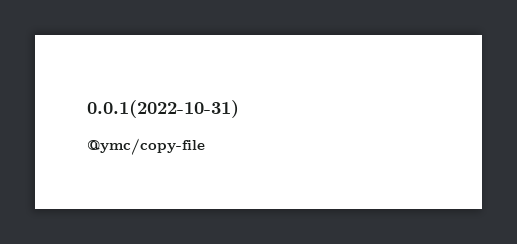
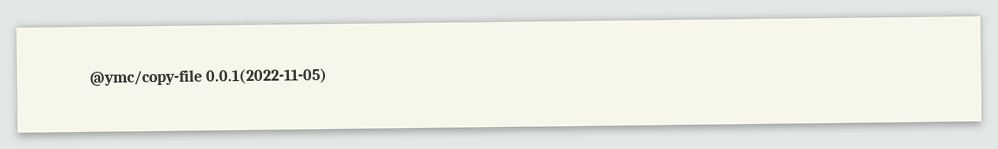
- 0.0.1(2022-10-31)
- @ymc/copy-file
+ @ymc/copy-file 0.0.1(2022-11-05)

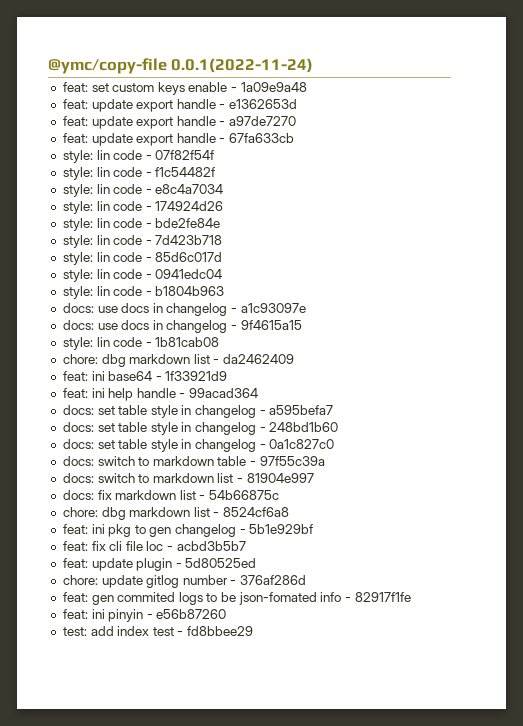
- @ymc/copy-file 0.0.1(2022-11-05)
+ @ymc/copy-file 0.0.1(2022-11-24)
+ feat: set custom keys enable - 1a09e9a48
+ feat: update export handle - e1362653d
+ feat: update export handle - a97de7270
+ feat: update export handle - 67fa633cb
+ style: lin code - 07f82f54f
+ style: lin code - f1c54482f
+ style: lin code - e8c4a7034
+ style: lin code - 174924d26
+ style: lin code - bde2fe84e
+ style: lin code - 7d423b718
+ style: lin code - 85d6c017d
+ style: lin code - 0941edc04
+ style: lin code - b1804b963
+ docs: use docs in changelog - a1c93097e
+ docs: use docs in changelog - 9f4615a15
+ style: lin code - 1b81cab08
+ chore: dbg markdown list - da2462409
+ feat: ini base64 - 1f33921d9
+ feat: ini help handle - 99acad364
+ docs: set table style in changelog - a595befa7
+ docs: set table style in changelog - 248bd1b60
+ docs: set table style in changelog - 0a1c827c0
+ docs: switch to markdown table - 97f55c39a
+ docs: switch to markdown list - 81904e997
+ docs: fix markdown list - 54b66875c
+ chore: dbg markdown list - 8524cf6a8
+ feat: ini pkg to gen changelog - 5b1e929bf
+ feat: fix cli file loc - acbd3b5b7
+ feat: update plugin - 5d80525ed
+ chore: update gitlog number - 376af286d
+ feat: gen commited logs to be json-fomated info - 82917f1fe
+ feat: ini pinyin - e56b87260
+ test: add index test - fd8bbee29

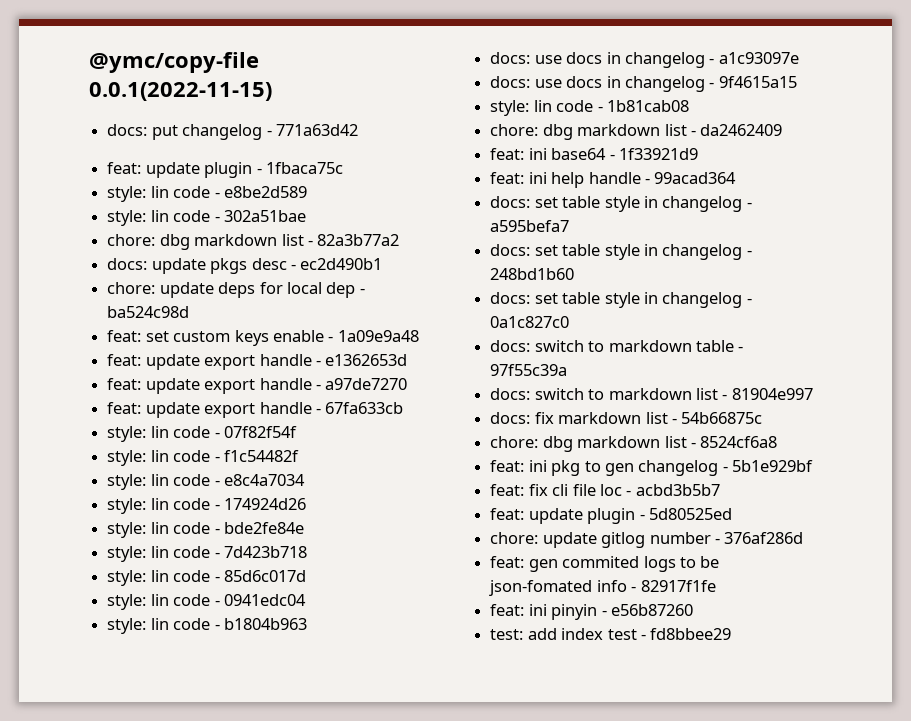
- @ymc/copy-file 0.0.1(2022-11-24)
+ @ymc/copy-file 0.0.1(2022-11-15)
+ docs: put changelog - 771a63d42
+ feat: update plugin - 1fbaca75c
+ style: lin code - e8be2d589
+ style: lin code - 302a51bae
+ chore: dbg markdown list - 82a3b77a2
+ docs: update pkgs desc - ec2d490b1
+ chore: update deps for local dep - ba524c98d

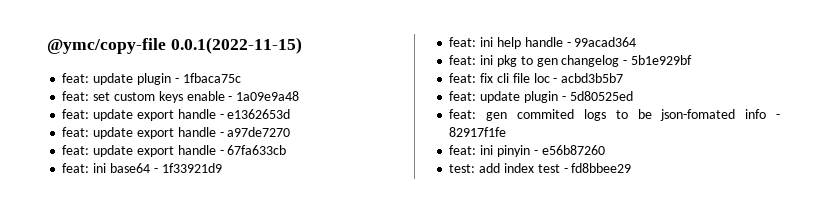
- docs: put changelog - 771a63d42
- style: lin code - e8be2d589
- style: lin code - 302a51bae
- chore: dbg markdown list - 82a3b77a2
- docs: update pkgs desc - ec2d490b1
- chore: update deps for local dep - ba524c98d
- style: lin code - 07f82f54f
- style: lin code - f1c54482f
- style: lin code - e8c4a7034
- style: lin code - 174924d26
- style: lin code - bde2fe84e
- style: lin code - 7d423b718
- style: lin code - 85d6c017d
- style: lin code - 0941edc04
- style: lin code - b1804b963
- docs: use docs in changelog - a1c93097e
- docs: use docs in changelog - 9f4615a15
- style: lin code - 1b81cab08
- chore: dbg markdown list - da2462409
- docs: set table style in changelog - a595befa7
- docs: set table style in changelog - 248bd1b60
- docs: set table style in changelog - 0a1c827c0
- docs: switch to markdown table - 97f55c39a
- docs: switch to markdown list - 81904e997
- docs: fix markdown list - 54b66875c
- chore: dbg markdown list - 8524cf6a8
- chore: update gitlog number - 376af286d

